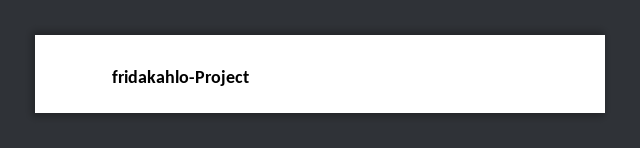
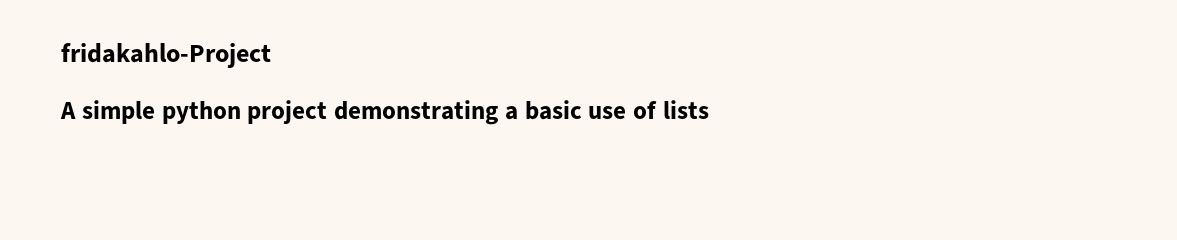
+ A simple python project demonstrating a basic use of lists

